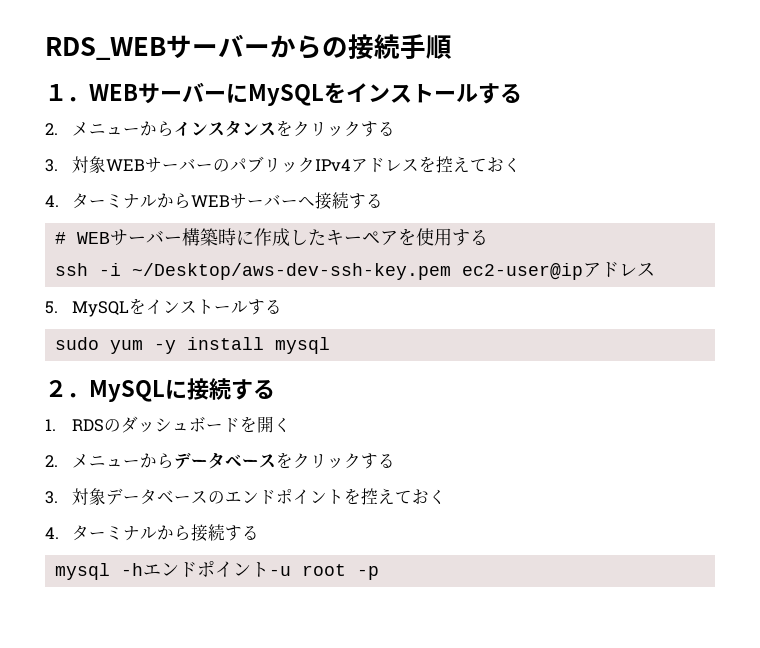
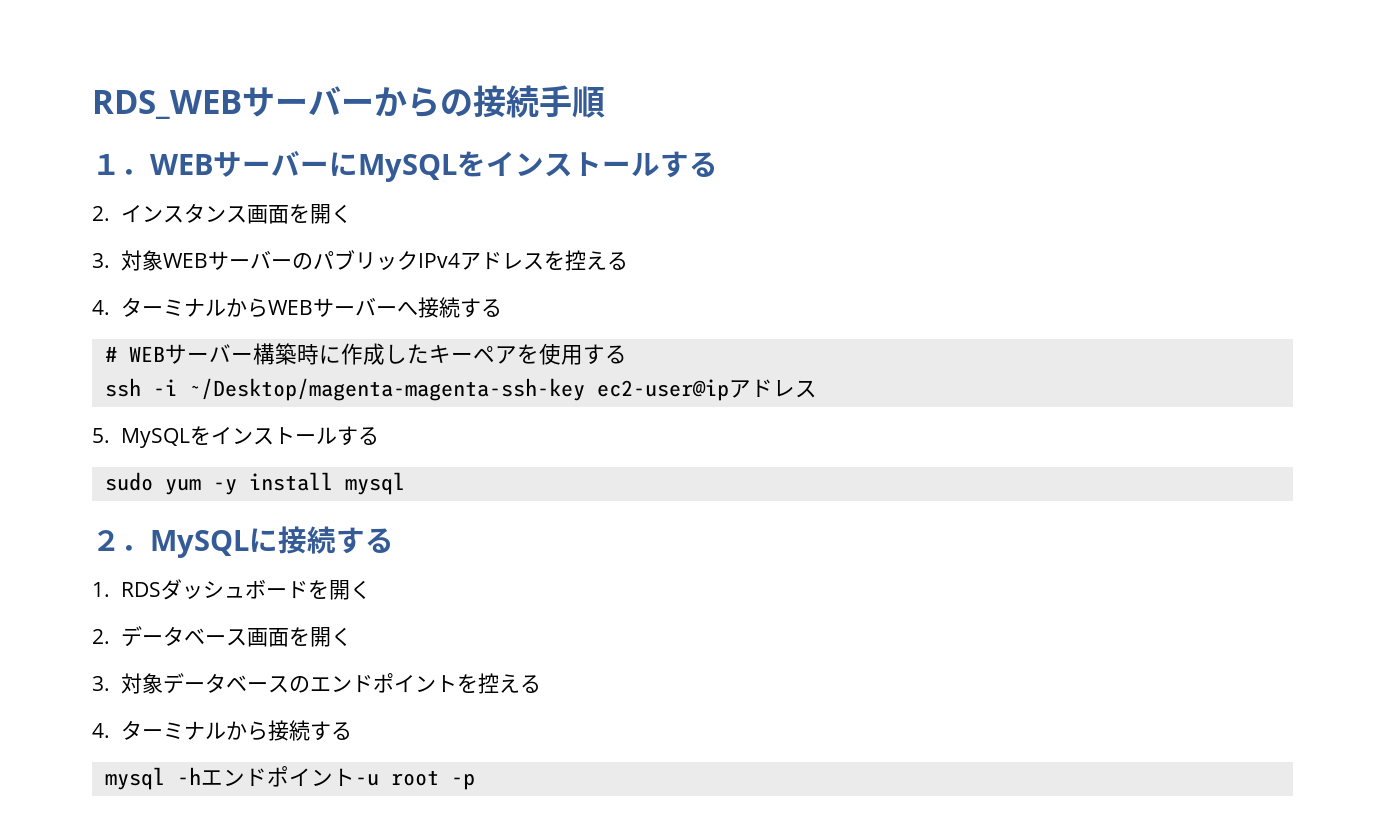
- 2.メニューからインスタンスをクリックする
+ 2.インスタンス画面を開く
- 3.対象WEBサーバーのパブリックIPv4アドレスを控えておく
+ 3.対象WEBサーバーのパブリックIPv4アドレスを控える
- ssh -i ~/Desktop/aws-dev-ssh-key.pem ec2-user@ipアドレス
+ ssh -i ~/Desktop/magenta-magenta-ssh-key ec2-user@ipアドレス
- 1. RDSのダッシュボードを開く
+ 1. RDSダッシュボードを開く
- 2.メニューからデータベースをクリックする
+ 2.データベース画面を開く
- 3.対象データベースのエンドポイントを控えておく
+ 3.対象データベースのエンドポイントを控える

